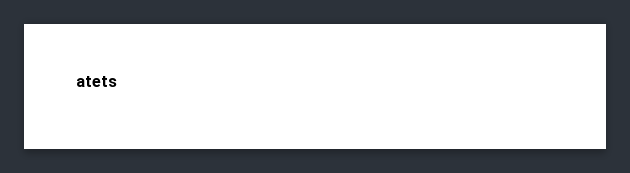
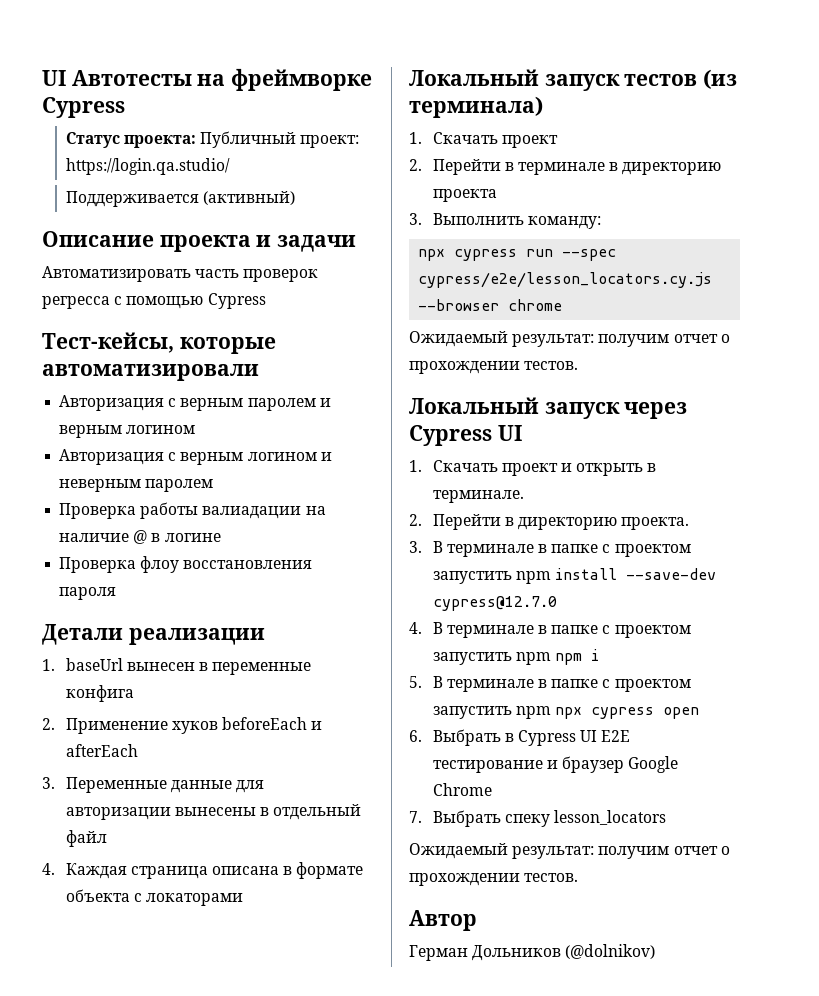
- atets
+ UI Автотесты на фреймворке Cypress
+ Статус проекта: Публичный проект: https://login.qa.studio/
+ Поддерживается (активный)
+ Описание проекта и задачи
+ Автоматизировать часть проверок регресса с помощью Cypress
+ Тест-кейсы, которые автоматизировали
+ Авторизация с верным паролем и верным логином
+ Авторизация c верным логином и неверным паролем
+ Проверка работы валиадации на наличие @ в логине
+ Проверка флоу восстановления пароля
+ Детали реализации
+ 1. baseUrl вынесен в переменные конфига
+ 2. Применение хуков beforeEach и afterEach
+ 3. Переменные данные для авторизации вынесены в отдельный файл
+ 4. Каждая страница описана в формате объекта с локаторами
+ Локальный запуск тестов (из терминала)
+ 1. Скачать проект
+ 2. Перейти в терминале в директорию проекта
+ 3. Выполнить команду:
+ npx cypress run --spec cypress/e2e/lesson_locators.cy.js --browser chrome
+ Ожидаемый результат: получим отчет о прохождении тестов.
+ Локальный запуск через Cypress UI
+ 1. Скачать проект и открыть в терминале.
+ 2. Перейти в директорию проекта.
+ 3. В терминале в папке с проектом запустить npm install --save-dev cypress@12.7.0
+ 4. В терминале в папке с проектом запустить npm npm i
+ 5. В терминале в папке с проектом запустить npm npx cypress open
+ 6. Выбрать в Cypress UI E2E тестирование и браузер Google Chrome
+ 7. Выбрать спеку lesson_locators
+ Ожидаемый результат: получим отчет о прохождении тестов.
+ Автор
+ Герман Дольников (@dolnikov)

